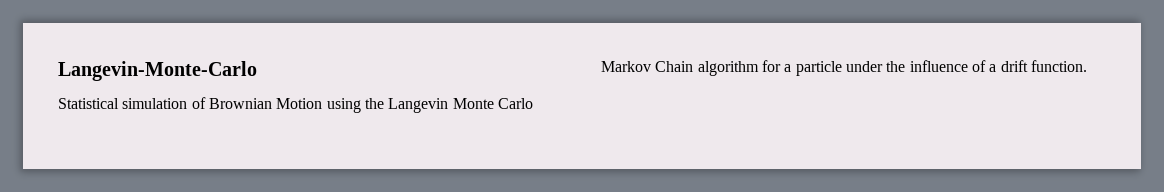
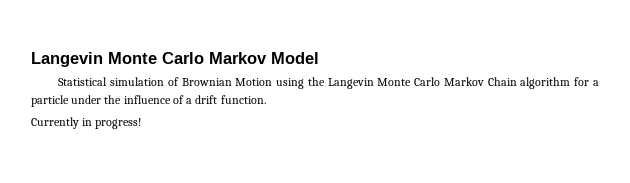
- Langevin-Monte-Carlo
+ Langevin Monte Carlo Markov Model
+ Currently in progress!

